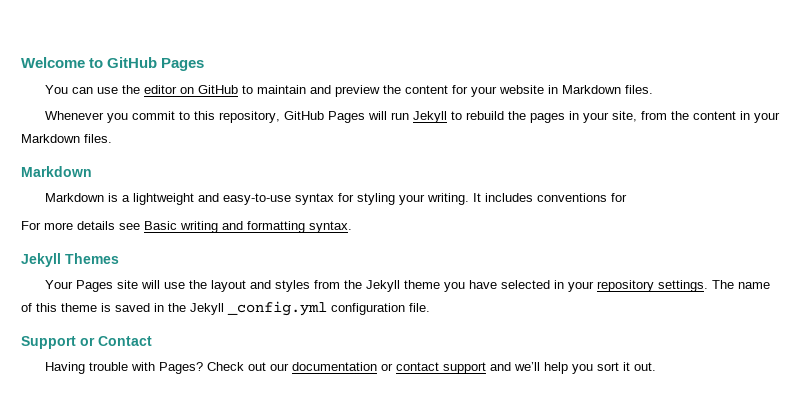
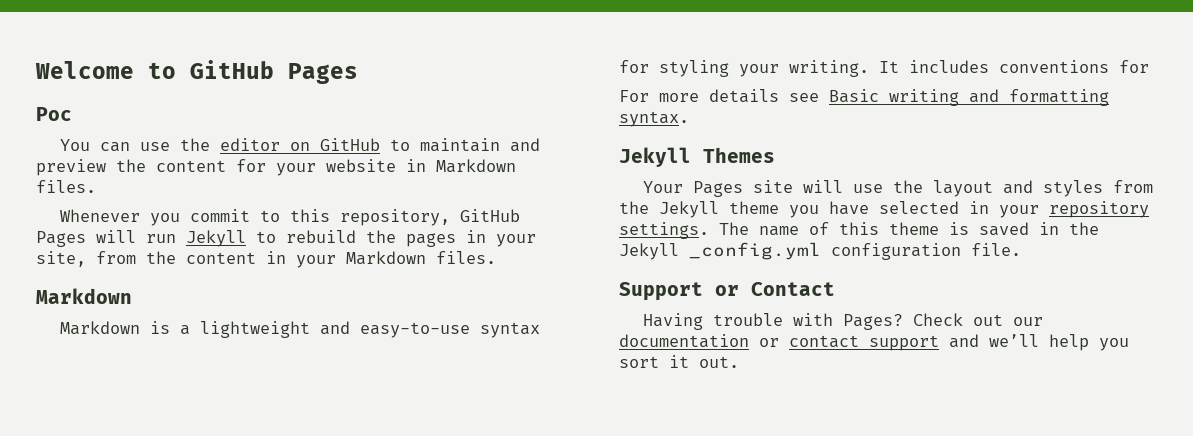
+ Poc

